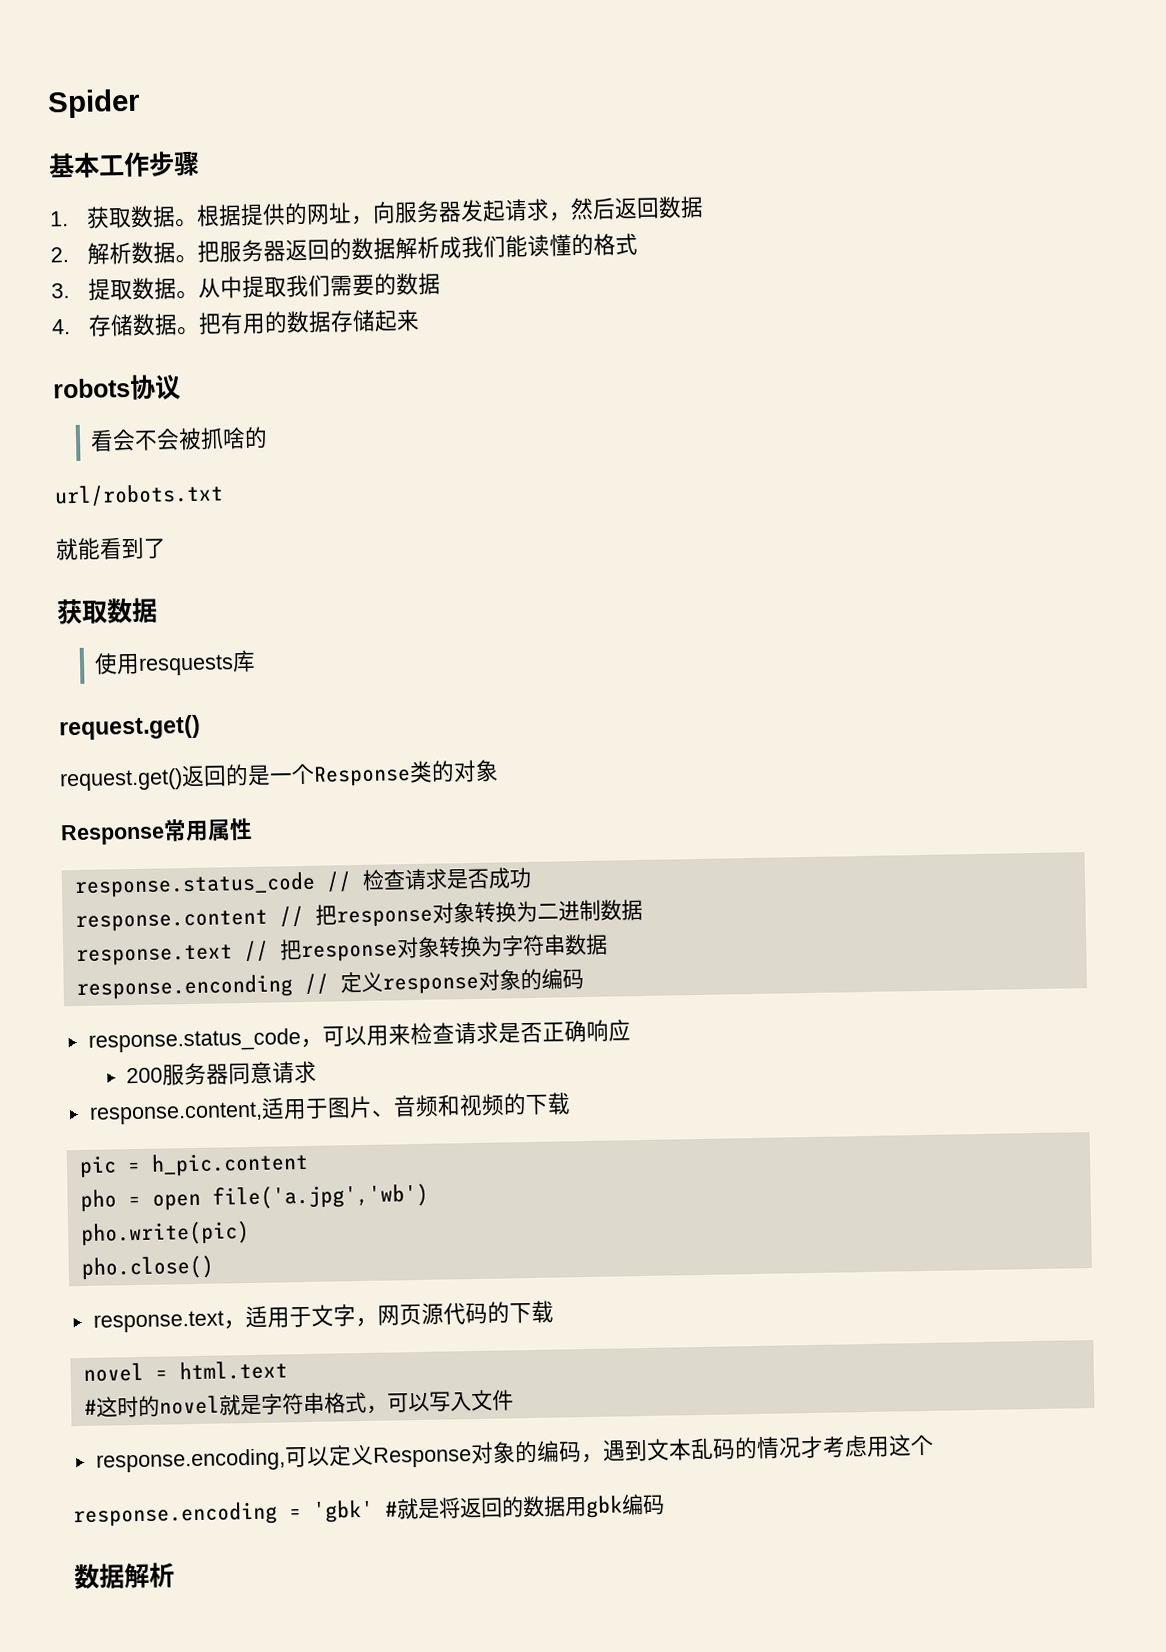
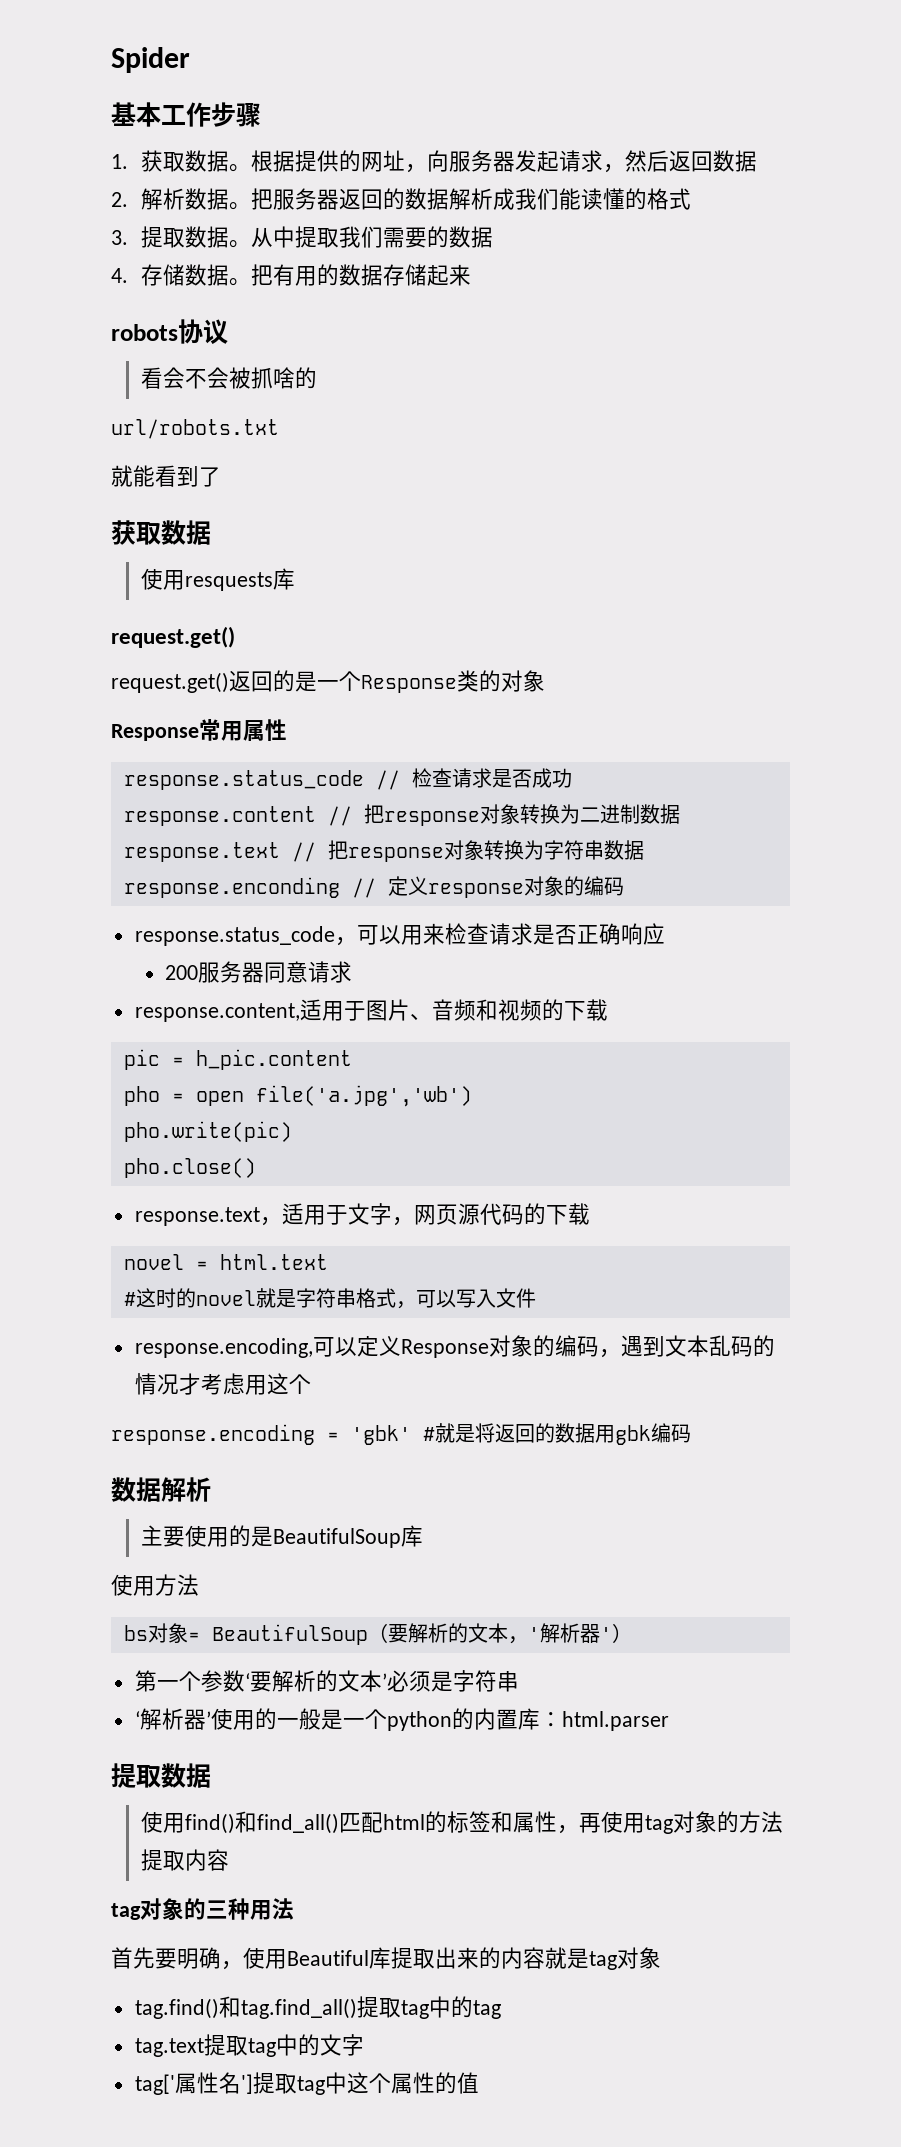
+ 主要使用的是BeautifulSoup库
+ 使用方法
+ bs对象= BeautifulSoup（要解析的文本，'解析器'）
+ 第一个参数‘要解析的文本’必须是字符串
+ ‘解析器’使用的一般是一个python的内置库：html.parser
+ 提取数据
+ 使用find()和find_all()匹配html的标签和属性，再使用tag对象的方法提取内容
+ tag对象的三种用法
+ 首先要明确，使用Beautiful库提取出来的内容就是tag对象
+ tag.find()和tag.find_all()提取tag中的tag
+ tag.text提取tag中的文字
+ tag['属性名']提取tag中这个属性的值

